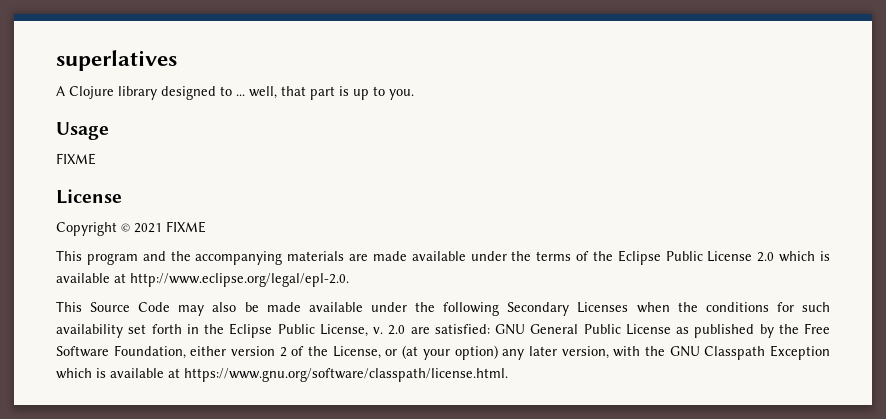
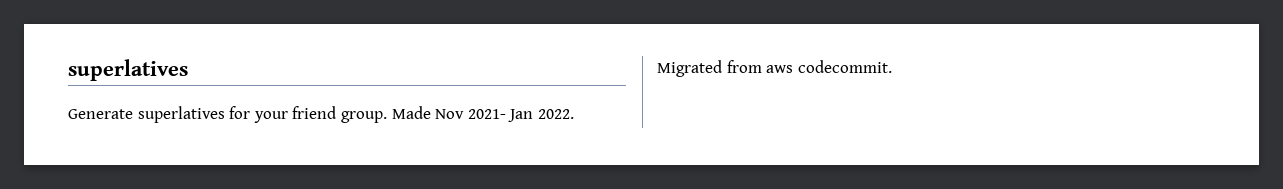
- A Clojure library designed to ... well, that part is up to you.
- Usage
- FIXME
- License
- Copyright © 2021 FIXME
- This program and the accompanying materials are made available under the terms of the Eclipse Public License 2.0 which is available at http://www.eclipse.org/legal/epl-2.0.
- This Source Code may also be made available under the following Secondary Licenses when the conditions for such availability set forth in the Eclipse Public License, v. 2.0 are satisfied: GNU General Public License as published by the Free Software Foundation, either version 2 of the License, or (at your option) any later version, with the GNU Classpath Exception which is available at https://www.gnu.org/software/classpath/license.html.
+ Generate superlatives for your friend group. Made Nov 2021- Jan 2022. Migrated from aws codecommit.

